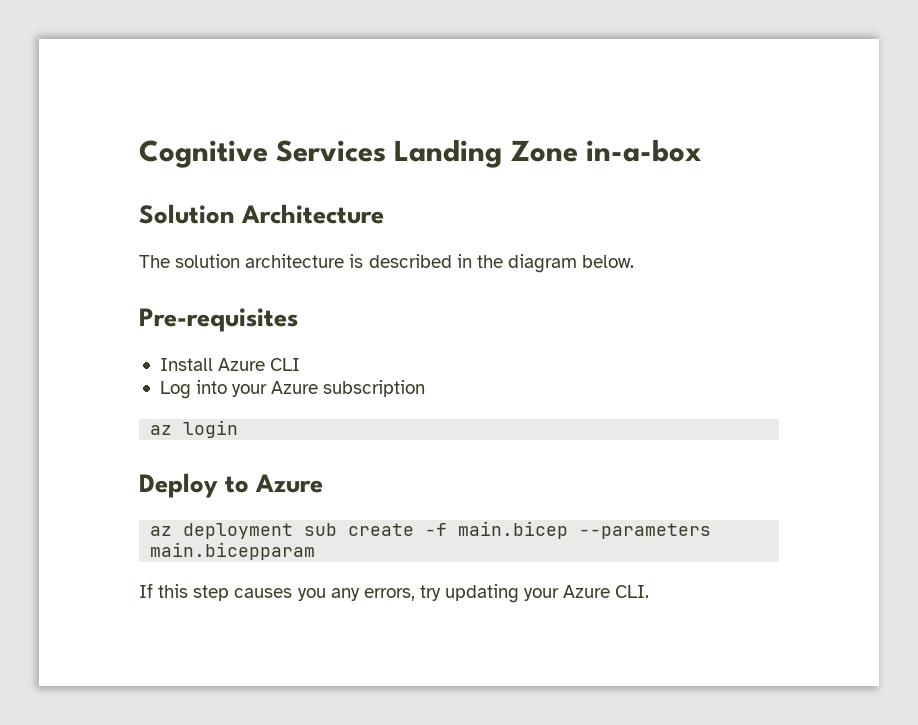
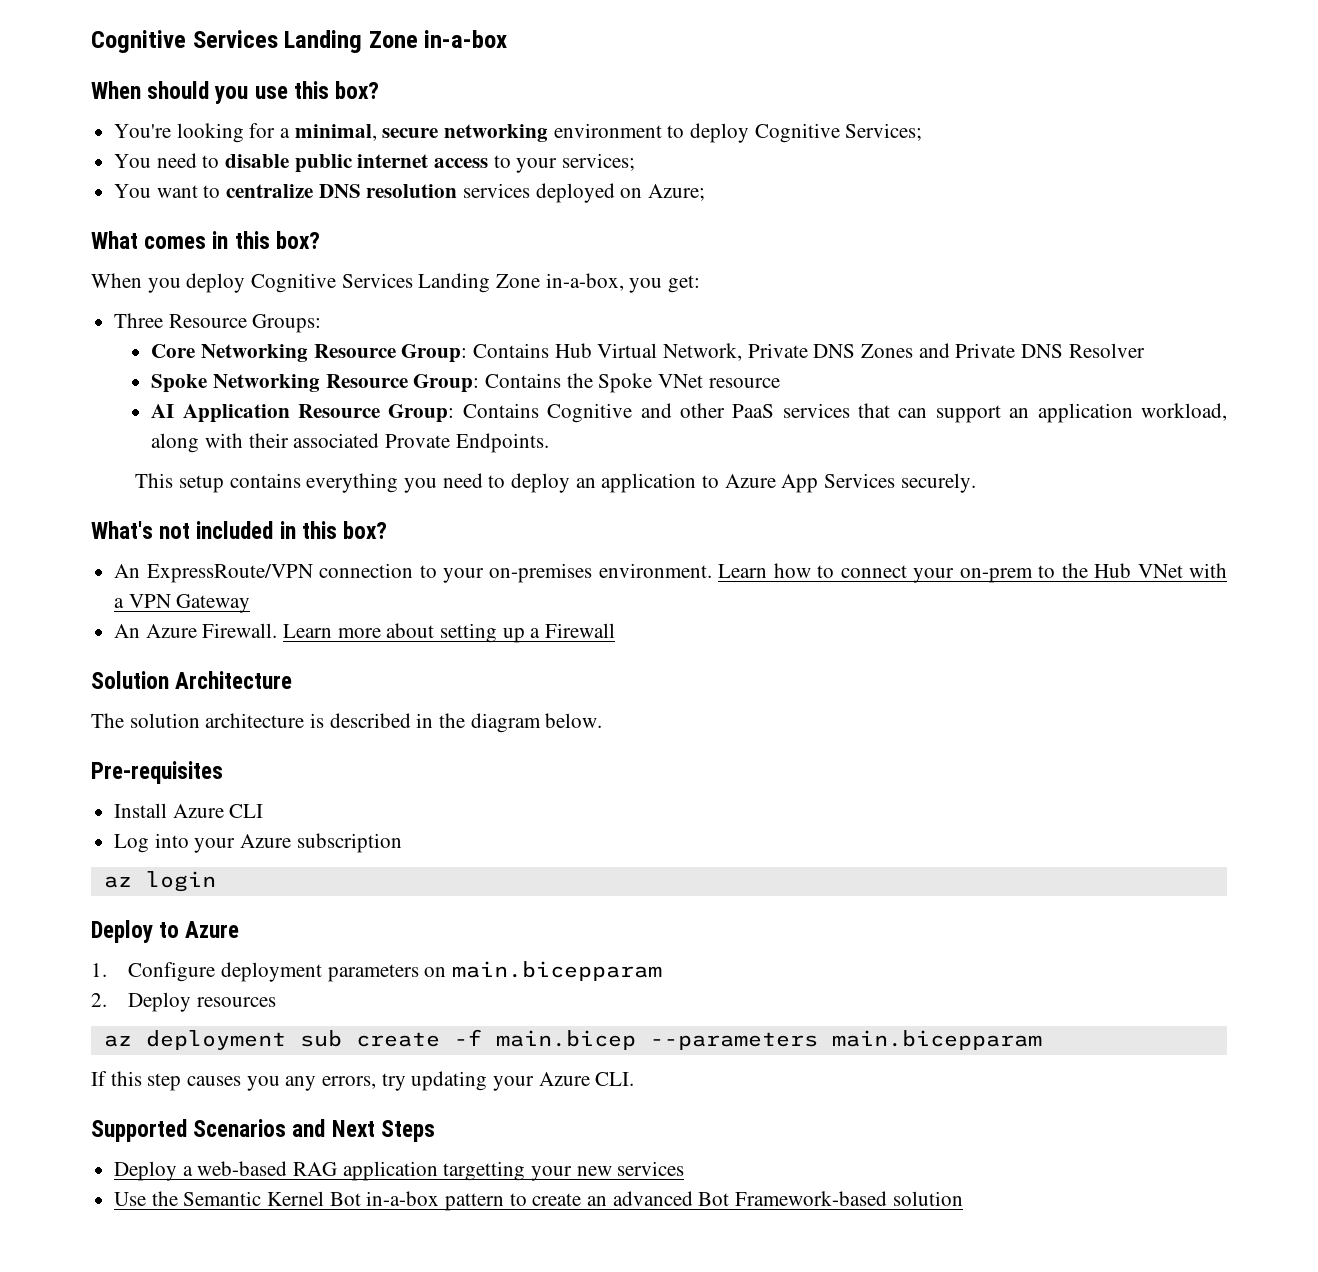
+ When should you use this box?
+ You're looking for a minimal, secure networking environment to deploy Cognitive Services;
+ You need to disable public internet access to your services;
+ You want to centralize DNS resolution services deployed on Azure;
+ What comes in this box?
+ When you deploy Cognitive Services Landing Zone in-a-box, you get:
+ Three Resource Groups:
+ Core Networking Resource Group: Contains Hub Virtual Network, Private DNS Zones and Private DNS Resolver
+ Spoke Networking Resource Group: Contains the Spoke VNet resource
+ AI Application Resource Group: Contains Cognitive and other PaaS services that can support an application workload, along with their associated Provate Endpoints.
+ This setup contains everything you need to deploy an application to Azure App Services securely.
+ What's not included in this box?
+ An ExpressRoute/VPN connection to your on-premises environment. Learn how to connect your on-prem to the Hub VNet with a VPN Gateway
+ An Azure Firewall. Learn more about setting up a Firewall
+ 1. Configure deployment parameters on main.bicepparam
+ 2. Deploy resources
+ Supported Scenarios and Next Steps
+ Deploy a web-based RAG application targetting your new services
+ Use the Semantic Kernel Bot in-a-box pattern to create an advanced Bot Framework-based solution

